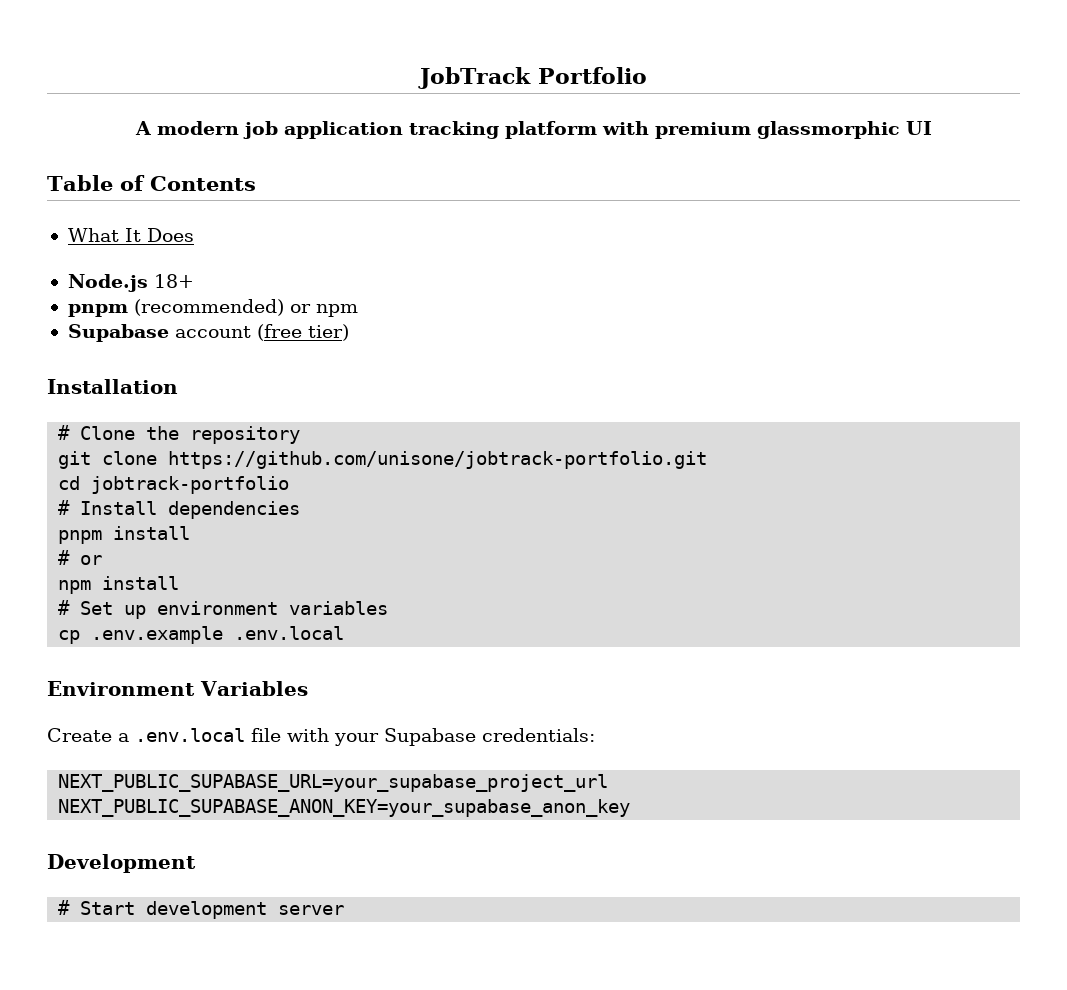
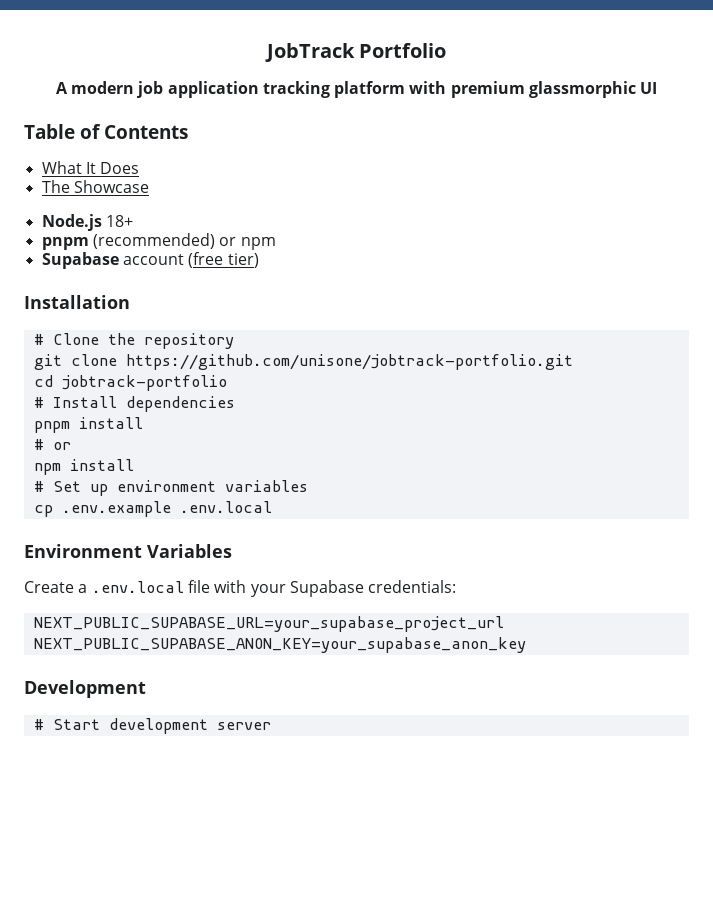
+ The Showcase

